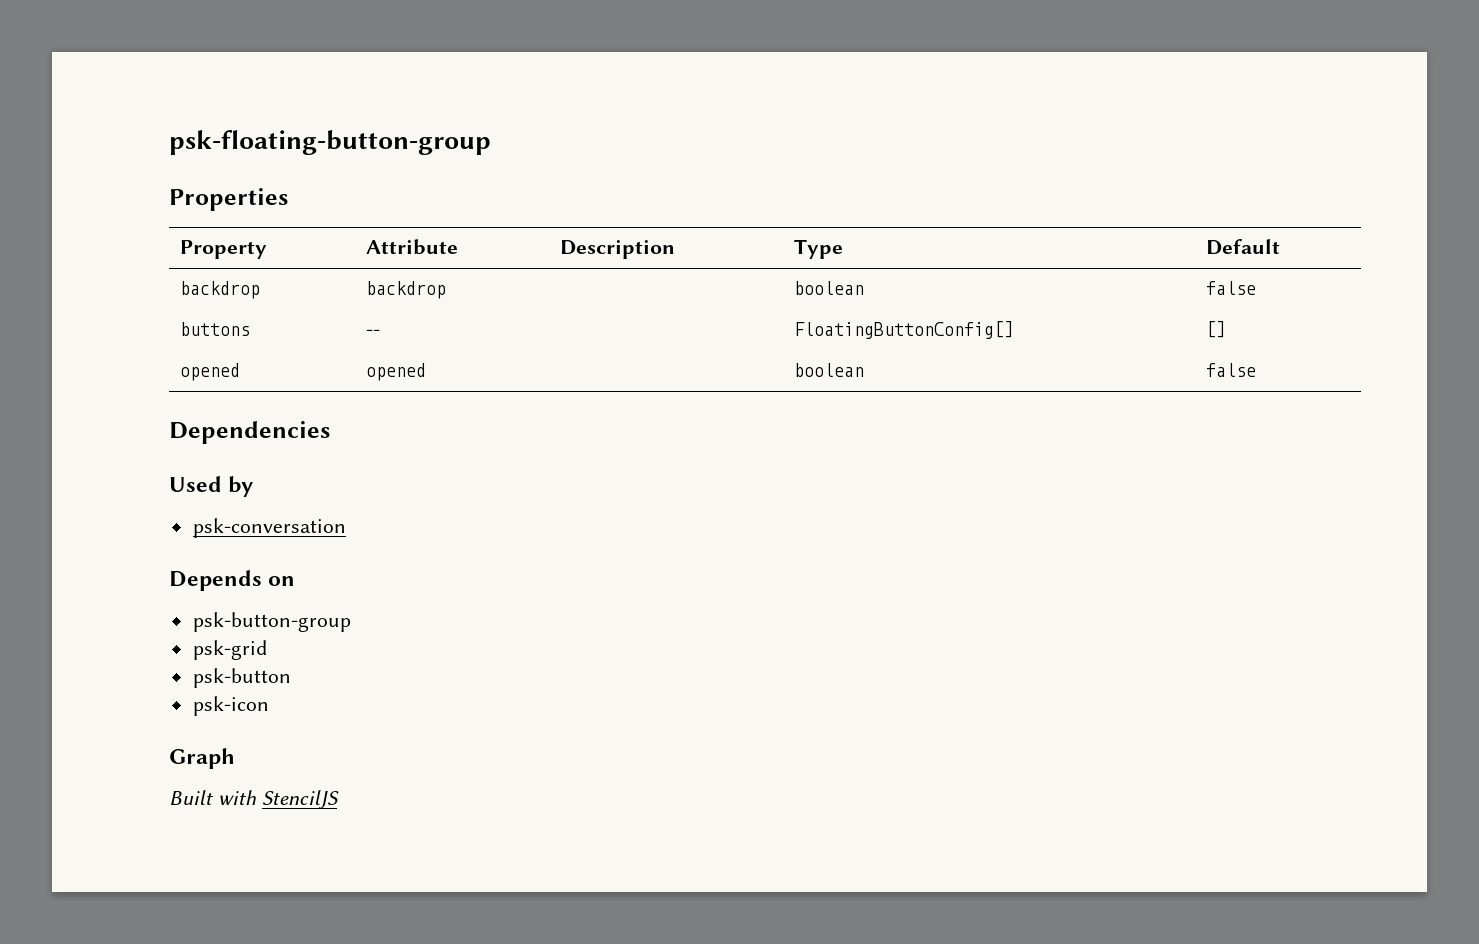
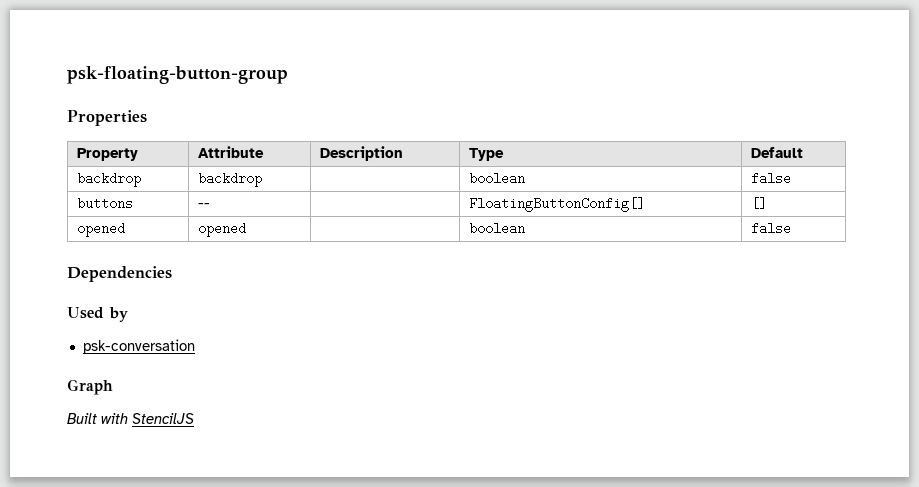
- Depends on
- psk-button-group
- psk-grid
- psk-button
- psk-icon

